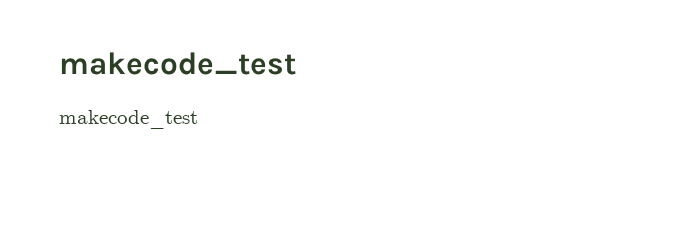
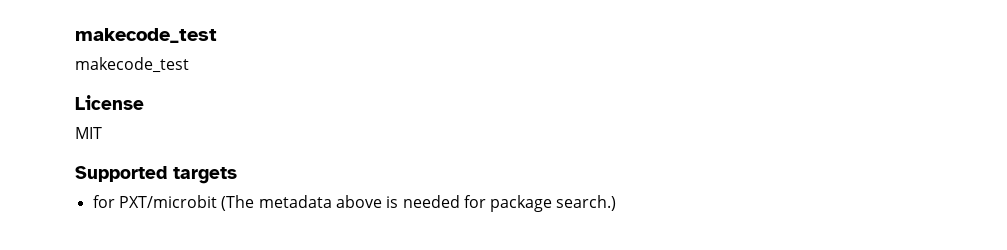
+ License
+ MIT
+ Supported targets
+ for PXT/microbit (The metadata above is needed for package search.)

